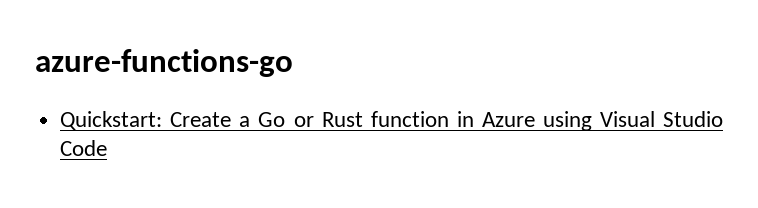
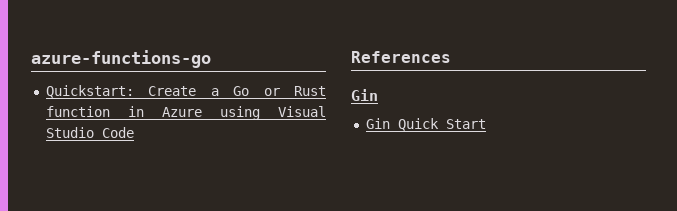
+ References
+ Gin
+ Gin Quick Start

